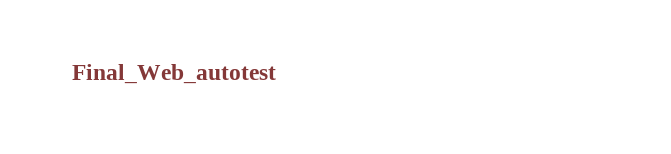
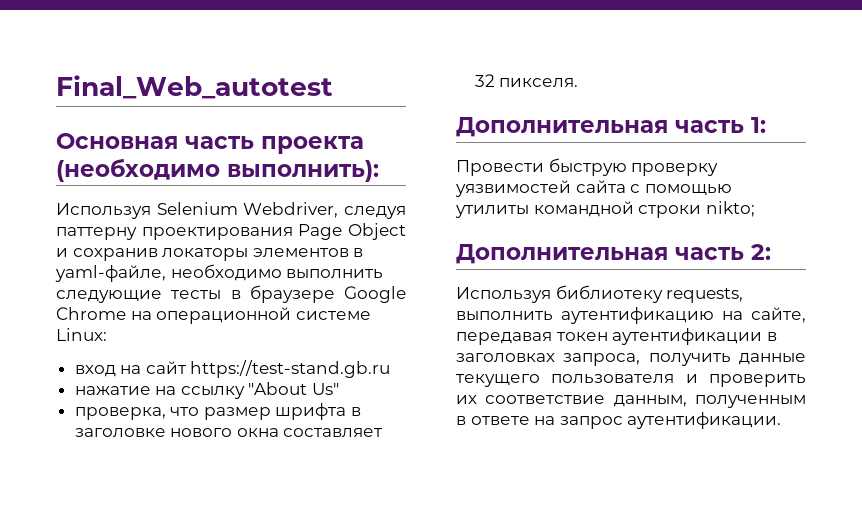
+ Основная часть проекта (необходимо выполнить):
+ Используя Selenium Webdriver, следуя паттерну проектирования Page Object и сохранив локаторы элементов в yaml-файле, необходимо выполнить следующие тесты в браузере Google Chrome на операционной системе Linux:
+ вход на сайт https://test-stand.gb.ru
+ нажатие на ссылку "About Us"
+ проверка, что размер шрифта в заголовке нового окна составляет 32 пикселя.
+ Дополнительная часть 1:
+ Провести быструю проверку уязвимостей сайта с помощью утилиты командной строки nikto;
+ Дополнительная часть 2:
+ Используя библиотеку requests, выполнить аутентификацию на сайте, передавая токен аутентификации в заголовках запроса, получить данные текущего пользователя и проверить их соответствие данным, полученным в ответе на запрос аутентификации.

